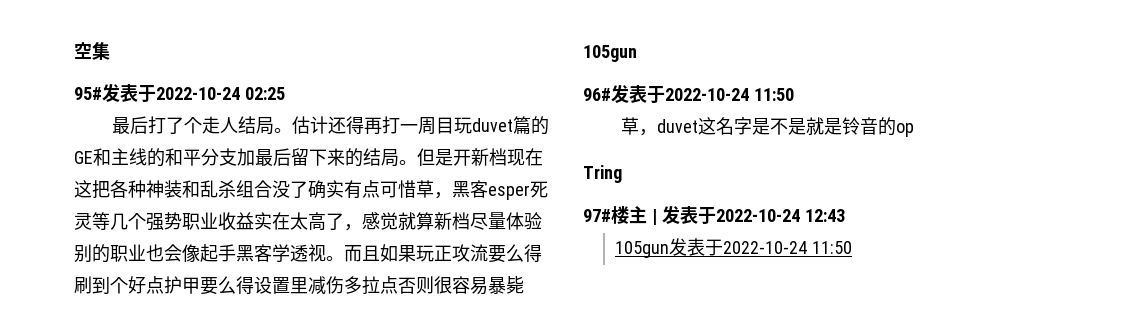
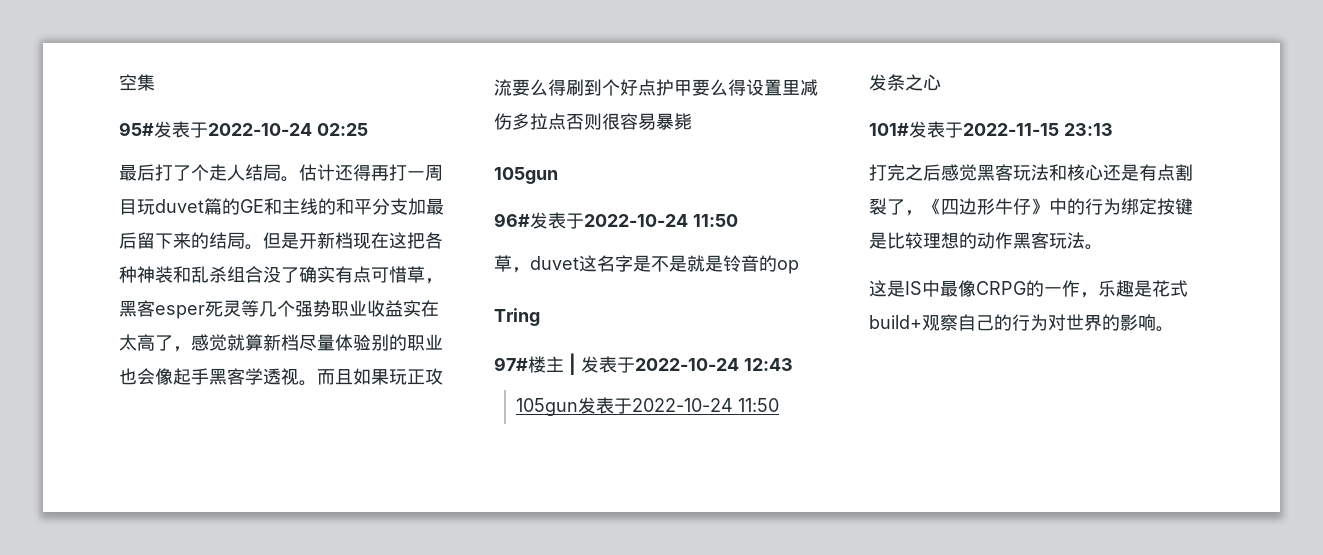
+ 发条之心
+ 101#发表于2022-11-15 23:13
+ 打完之后感觉黑客玩法和核心还是有点割裂了，《四边形牛仔》中的行为绑定按键是比较理想的动作黑客玩法。
+ 这是IS中最像CRPG的一作，乐趣是花式build+观察自己的行为对世界的影响。

